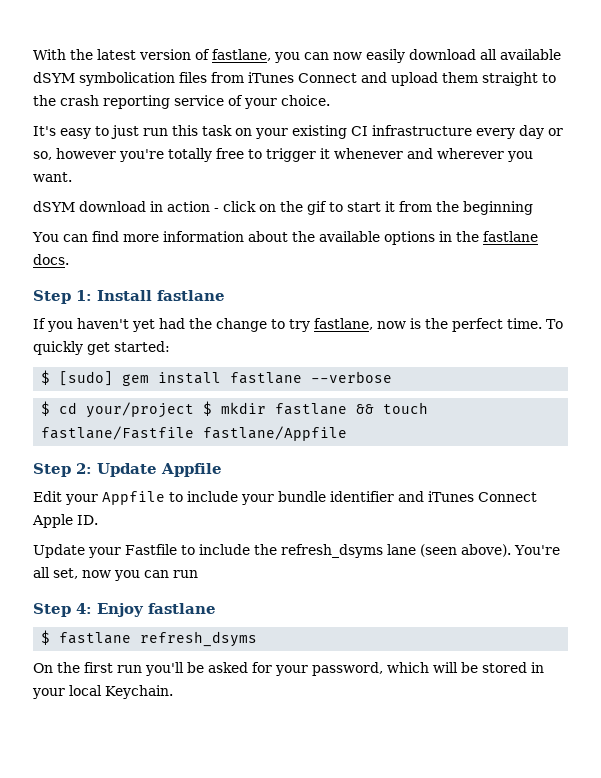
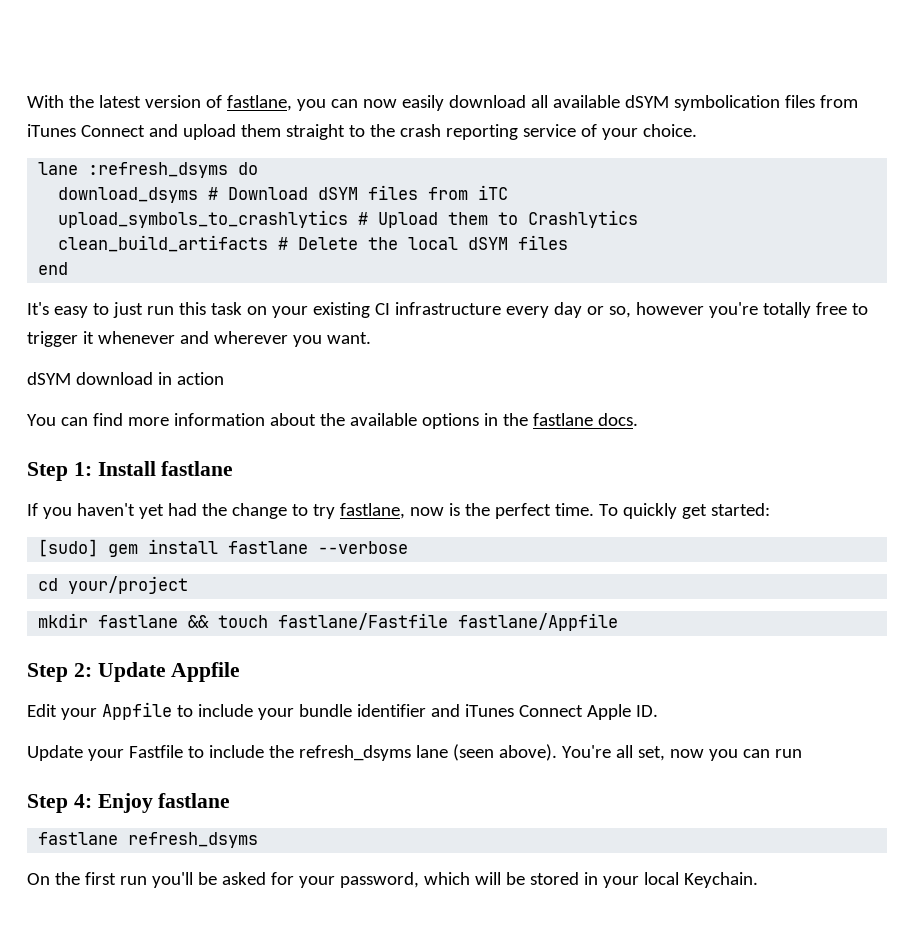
+ lane :refresh_dsyms do
+ download_dsyms # Download dSYM files from iTC
+ upload_symbols_to_crashlytics # Upload them to Crashlytics
+ clean_build_artifacts # Delete the local dSYM files
+ end
- dSYM download in action - click on the gif to start it from the beginning
+ dSYM download in action
- $ [sudo] gem install fastlane --verbose
+ [sudo] gem install fastlane --verbose
- $ cd your/project $ mkdir fastlane && touch fastlane/Fastfile fastlane/Appfile
+ cd your/project
+ mkdir fastlane && touch fastlane/Fastfile fastlane/Appfile
- $ fastlane refresh_dsyms
+ fastlane refresh_dsyms

